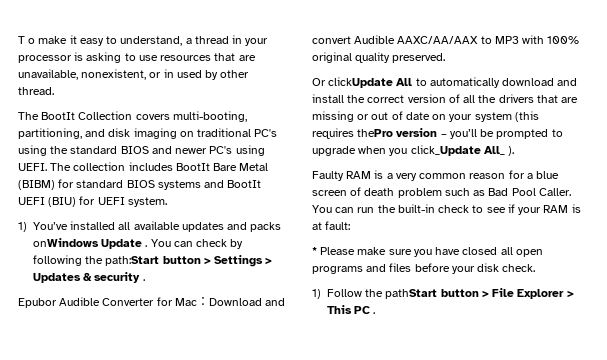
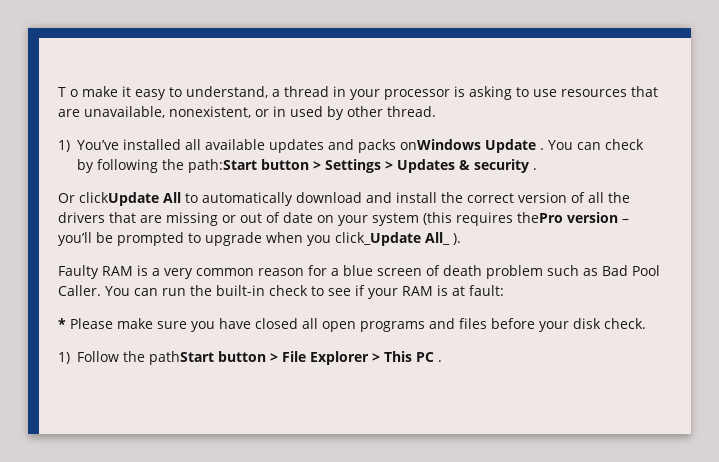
- The BootIt Collection covers multi-booting, partitioning, and disk imaging on traditional PC's using the standard BIOS and newer PC's using UEFI. The collection includes BootIt Bare Metal (BIBM) for standard BIOS systems and BootIt UEFI (BIU) for UEFI system.
- Epubor Audible Converter for Mac：Download and convert Audible AAXC/AA/AAX to MP3 with 100% original quality preserved.

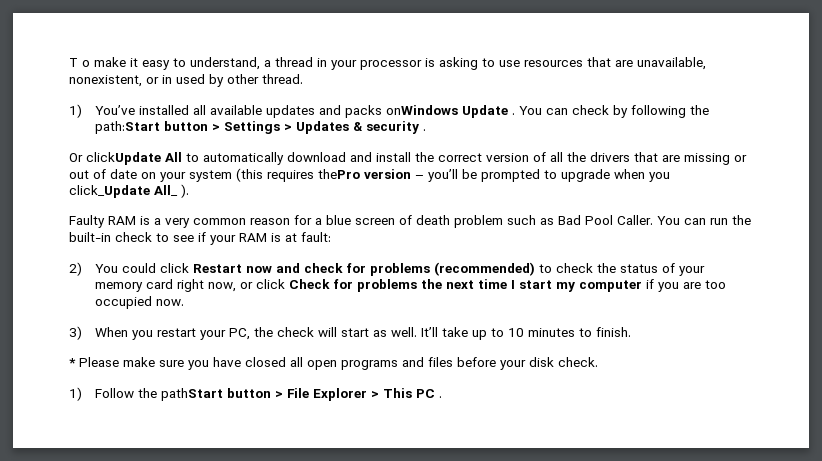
+ 2) You could click Restart now and check for problems (recommended) to check the status of your memory card right now, or click Check for problems the next time I start my computer if you are too occupied now.
+ 3) When you restart your PC, the check will start as well. It’ll take up to 10 minutes to finish.

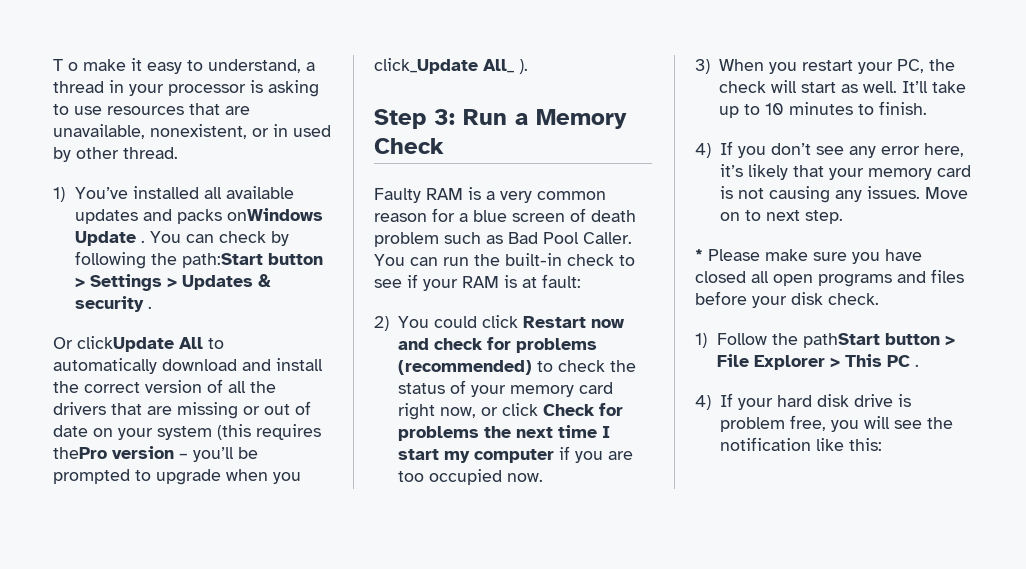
+ Step 3: Run a Memory Check
+ 4) If you don’t see any error here, it’s likely that your memory card is not causing any issues. Move on to next step.
+ 4) If your hard disk drive is problem free, you will see the notification like this:

